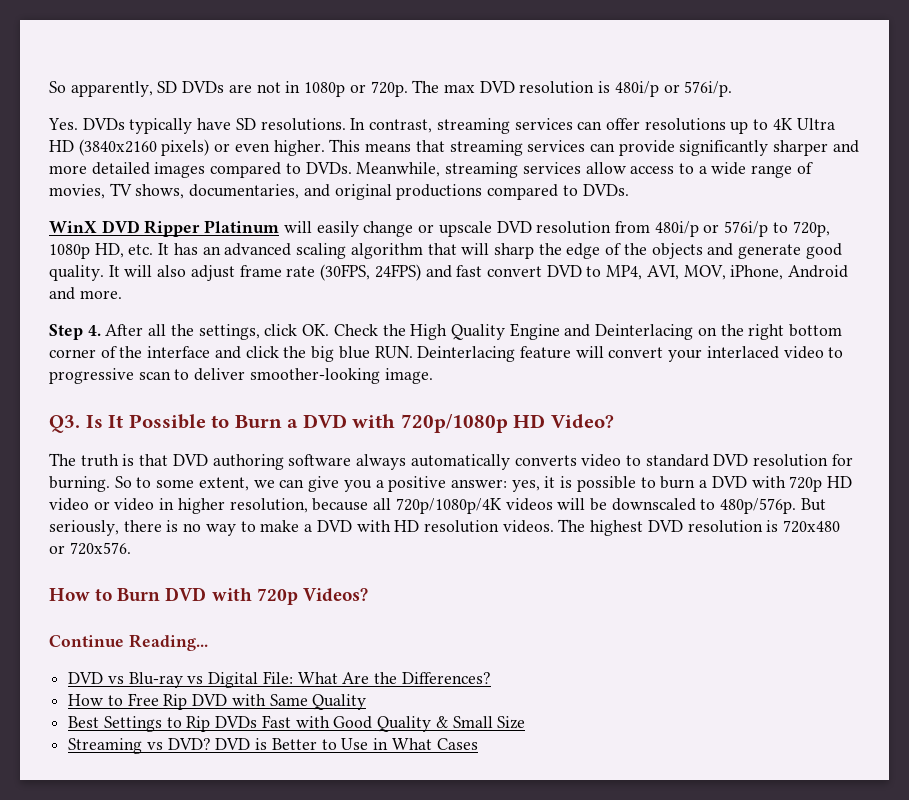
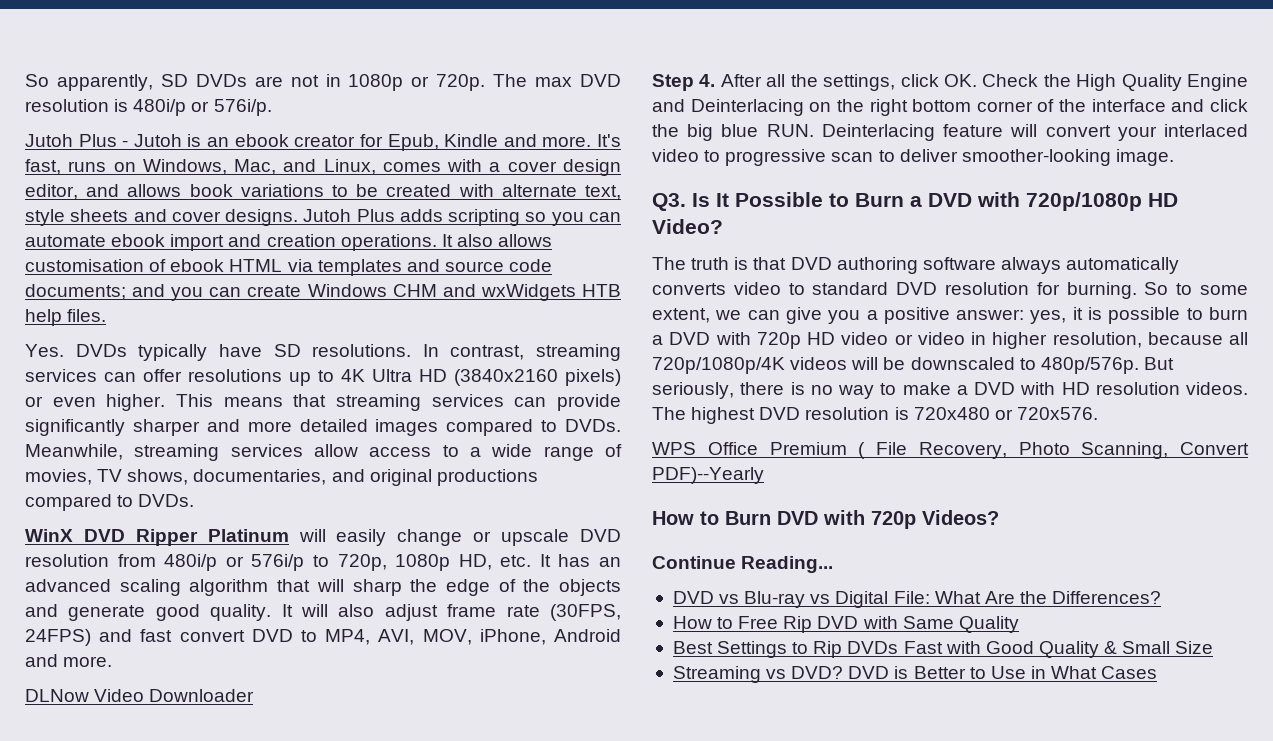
+ Jutoh Plus - Jutoh is an ebook creator for Epub, Kindle and more. It's fast, runs on Windows, Mac, and Linux, comes with a cover design editor, and allows book variations to be created with alternate text, style sheets and cover designs. Jutoh Plus adds scripting so you can automate ebook import and creation operations. It also allows customisation of ebook HTML via templates and source code documents; and you can create Windows CHM and wxWidgets HTB help files.
+ DLNow Video Downloader
+ WPS Office Premium ( File Recovery, Photo Scanning, Convert PDF)--Yearly

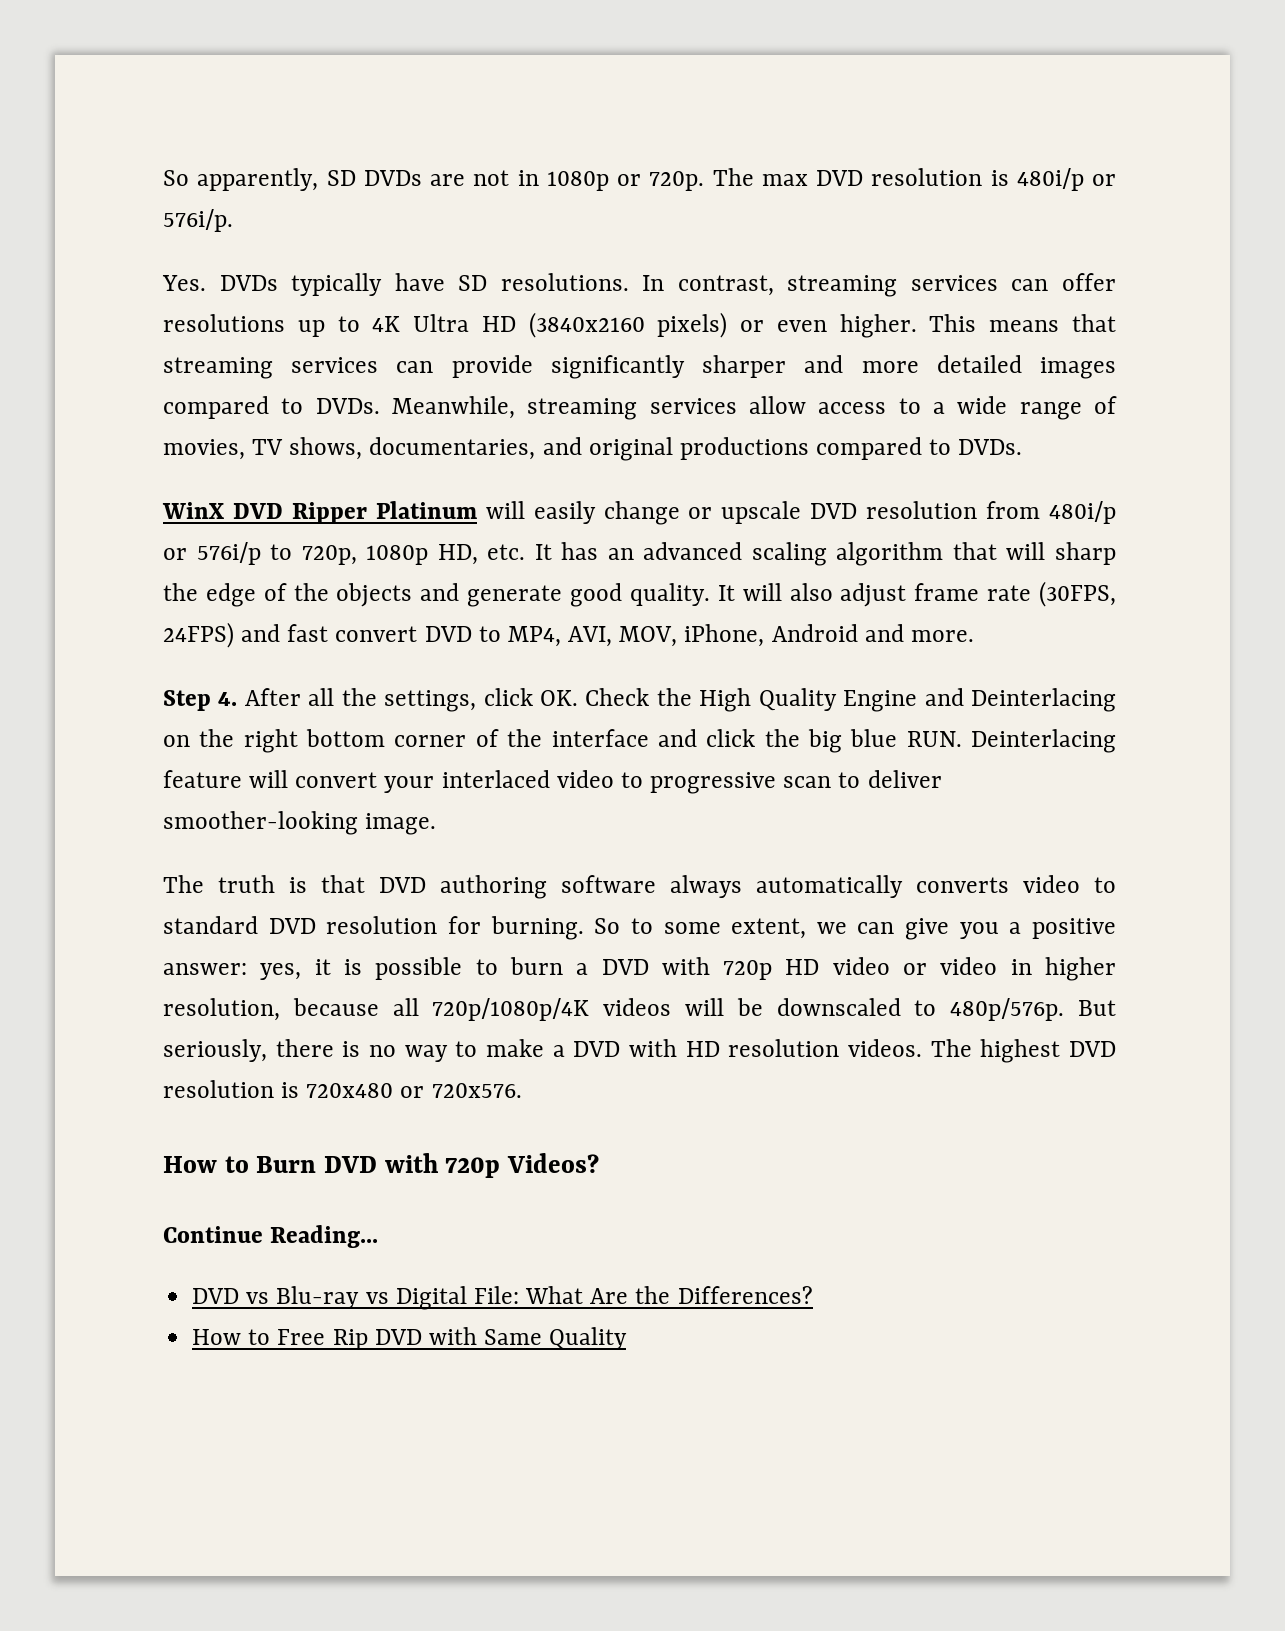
- Jutoh Plus - Jutoh is an ebook creator for Epub, Kindle and more. It's fast, runs on Windows, Mac, and Linux, comes with a cover design editor, and allows book variations to be created with alternate text, style sheets and cover designs. Jutoh Plus adds scripting so you can automate ebook import and creation operations. It also allows customisation of ebook HTML via templates and source code documents; and you can create Windows CHM and wxWidgets HTB help files.
- DLNow Video Downloader
- Q3. Is It Possible to Burn a DVD with 720p/1080p HD Video?
- WPS Office Premium ( File Recovery, Photo Scanning, Convert PDF)--Yearly
- Best Settings to Rip DVDs Fast with Good Quality & Small Size
- Streaming vs DVD? DVD is Better to Use in What Cases

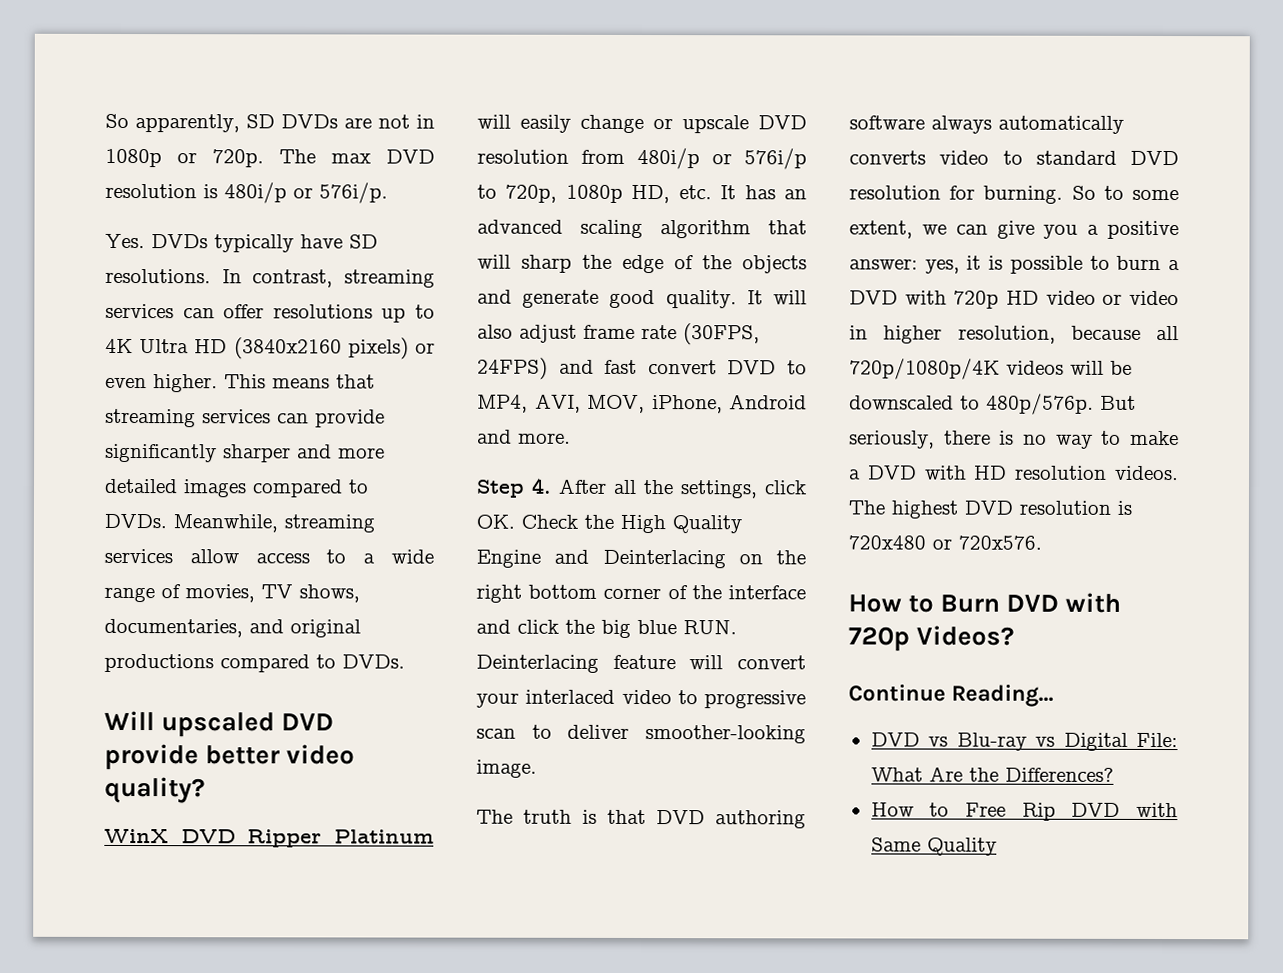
+ Will upscaled DVD provide better video quality?

